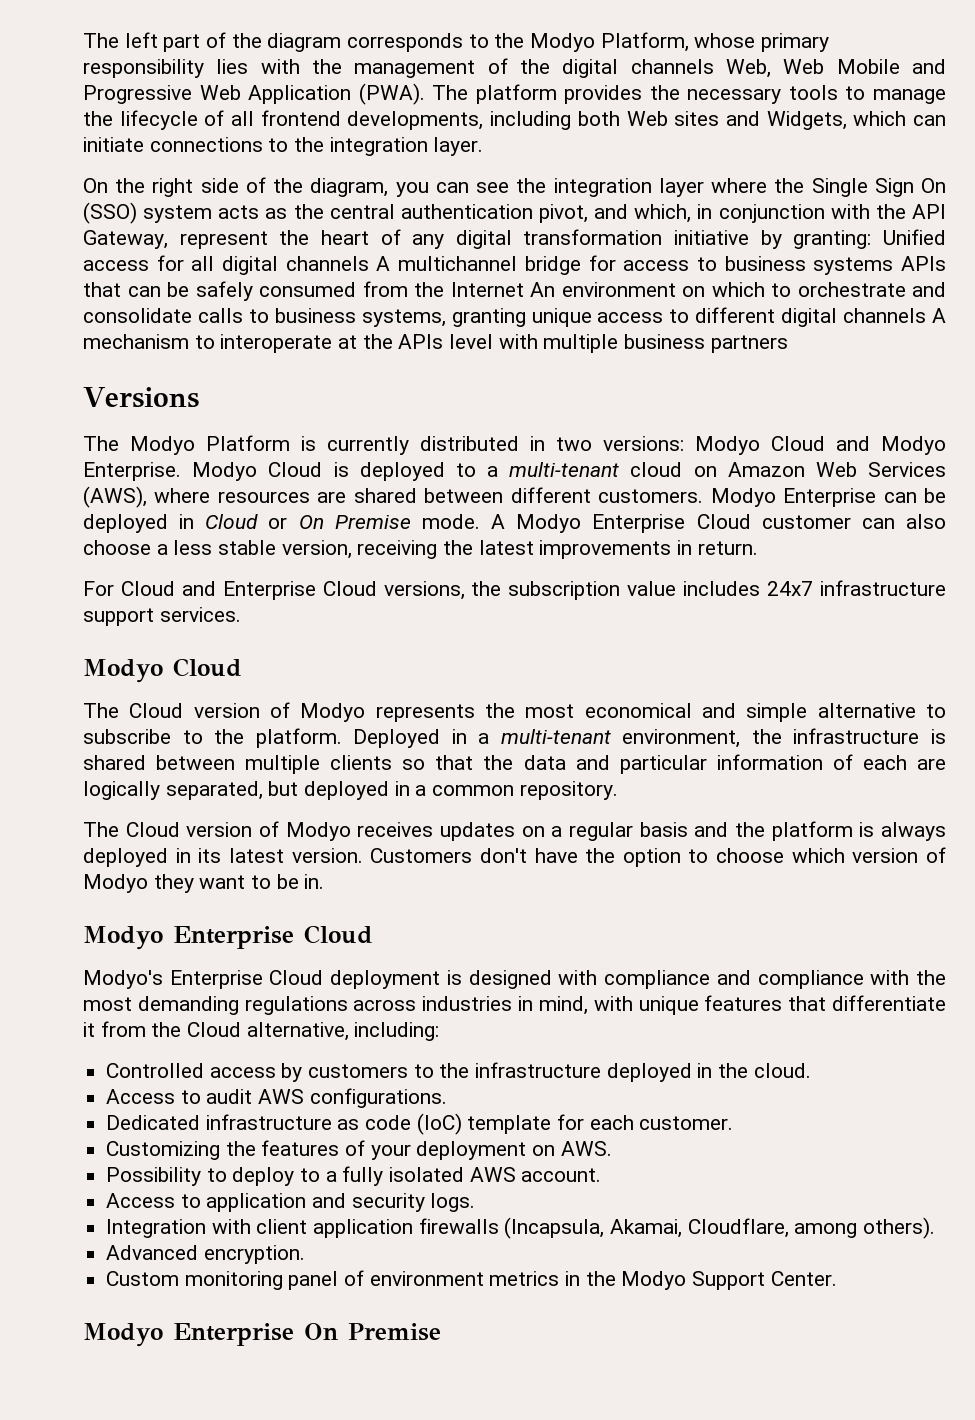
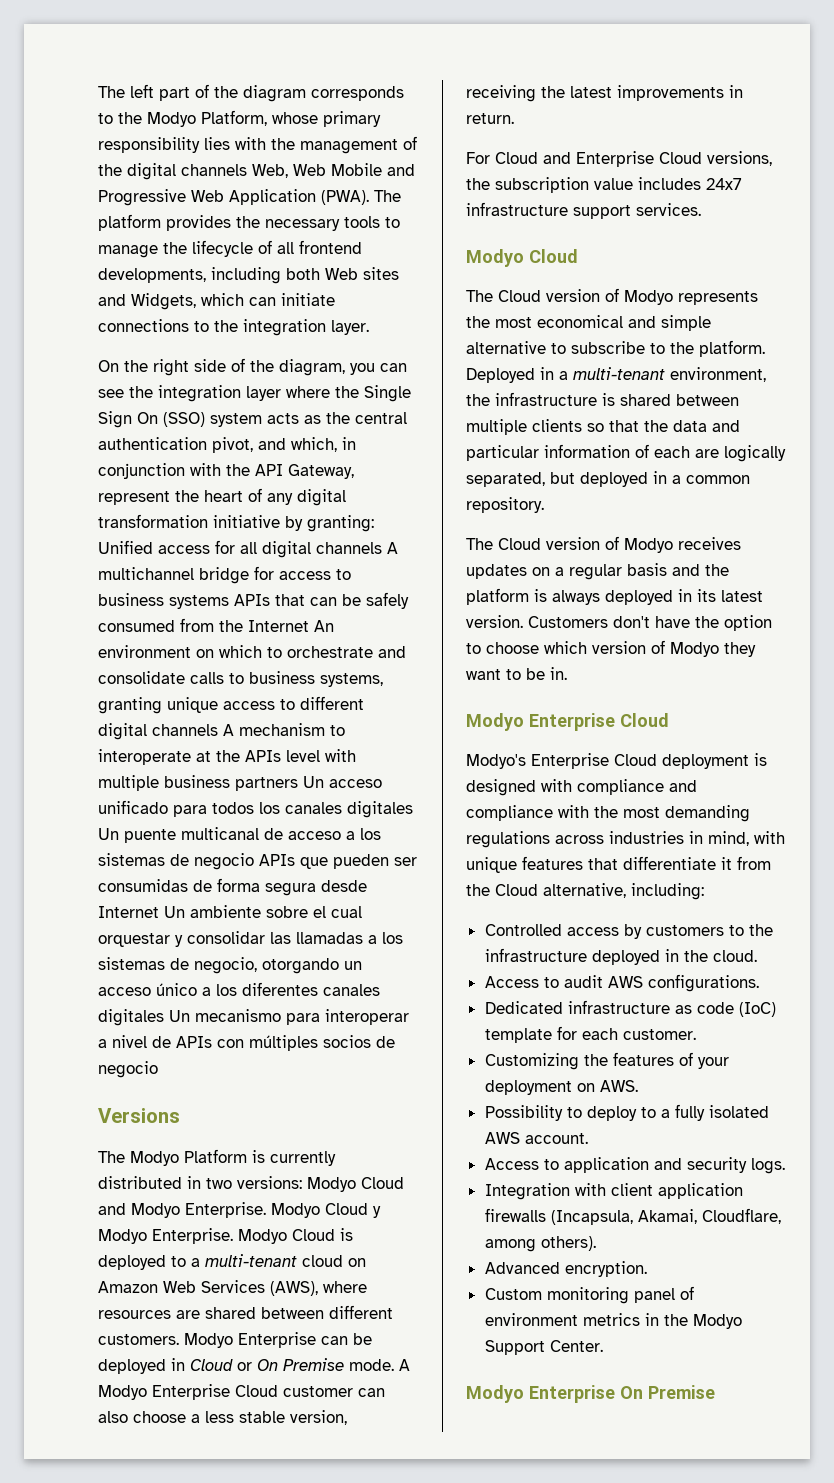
- Unified access for all digital channels A multichannel bridge for access to business systems APIs that can be safely consumed from the Internet An environment on which to orchestrate and consolidate calls to business systems, granting unique access to different digital channels A mechanism to interoperate at the APIs level with multiple business partners
+ Unified access for all digital channels A multichannel bridge for access to business systems APIs that can be safely consumed from the Internet An environment on which to orchestrate and consolidate calls to business systems, granting unique access to different digital channels A mechanism to interoperate at the APIs level with multiple business partners Un acceso unificado para todos los canales digitales Un puente multicanal de acceso a los sistemas de negocio APIs que pueden ser consumidas de forma segura desde Internet Un ambiente sobre el cual orquestar y consolidar las llamadas a los sistemas de negocio, otorgando un acceso único a los diferentes canales digitales Un mecanismo para interoperar a nivel de APIs con múltiples socios de negocio
- Modyo Cloud is deployed to a multi-tenant cloud on Amazon Web Services (AWS), where resources are shared between different customers.
+ Modyo Cloud y Modyo Enterprise. Modyo Cloud is deployed to a multi-tenant cloud on Amazon Web Services (AWS), where resources are shared between different customers.

